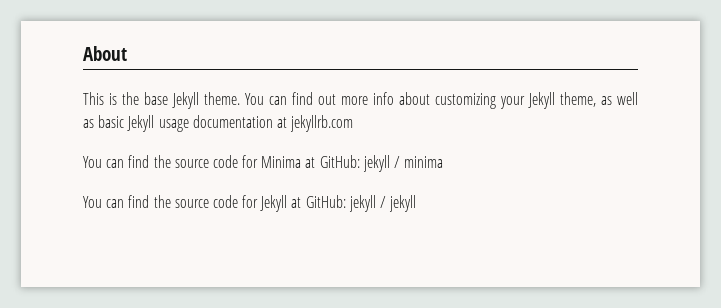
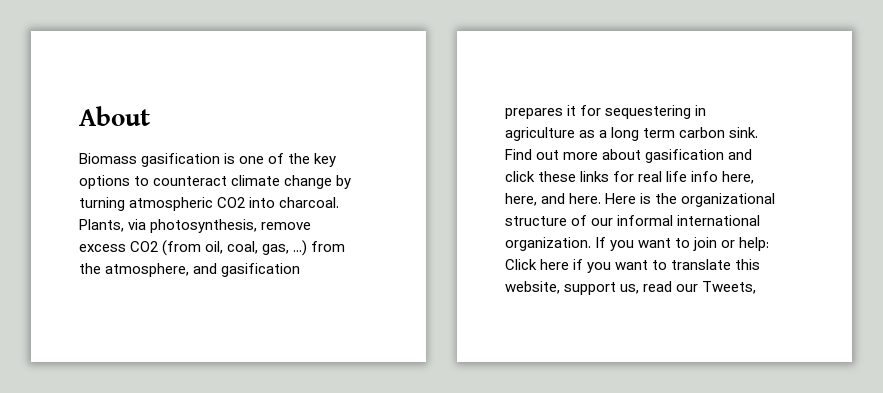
- This is the base Jekyll theme. You can find out more info about customizing your Jekyll theme, as well as basic Jekyll usage documentation at jekyllrb.com
- You can find the source code for Minima at GitHub: jekyll / minima
- You can find the source code for Jekyll at GitHub: jekyll / jekyll
+ Biomass gasification is one of the key options to counteract climate change by turning atmospheric CO2 into charcoal. Plants, via photosynthesis, remove excess CO2 (from oil, coal, gas, ...) from the atmosphere, and gasification prepares it for sequestering in agriculture as a long term carbon sink. Find out more about gasification and click these links for real life info here, here, and here. Here is the organizational structure of our informal international organization. If you want to join or help: Click here if you want to translate this website, support us, read our Tweets,

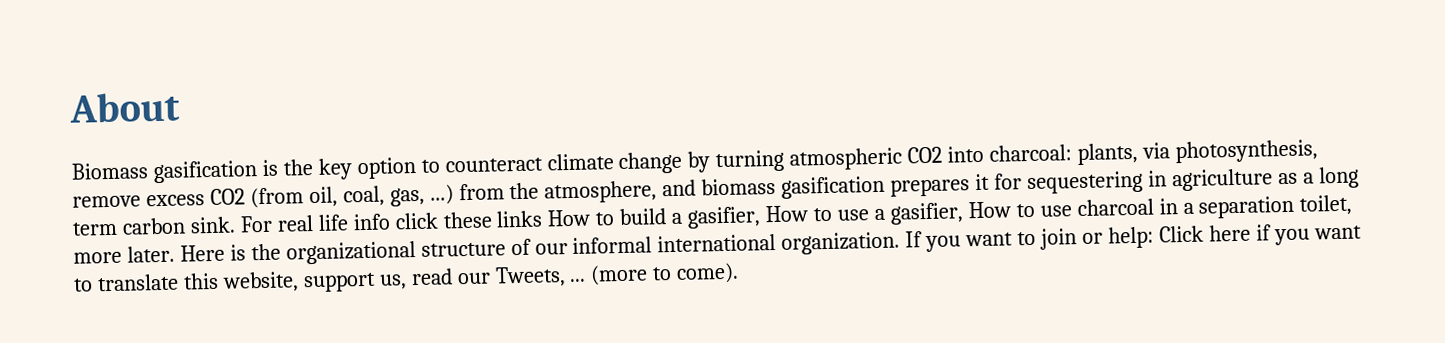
- Biomass gasification is one of the key options to counteract climate change by turning atmospheric CO2 into charcoal. Plants, via photosynthesis, remove excess CO2 (from oil, coal, gas, ...) from the atmosphere, and gasification prepares it for sequestering in agriculture as a long term carbon sink.
+ Biomass gasification is the key option to counteract climate change by turning atmospheric CO2 into charcoal: plants, via photosynthesis, remove excess CO2 (from oil, coal, gas, ...) from the atmosphere, and biomass gasification prepares it for sequestering in agriculture as a long term carbon sink.
- Find out more about gasification and click these links for real life info here, here, and here.
+ For real life info click these links How to build a gasifier, How to use a gasifier, How to use charcoal in a separation toilet, more later.
- If you want to join or help: Click here if you want to translate this website, support us, read our Tweets,
+ If you want to join or help: Click here if you want to translate this website, support us, read our Tweets, ... (more to come).

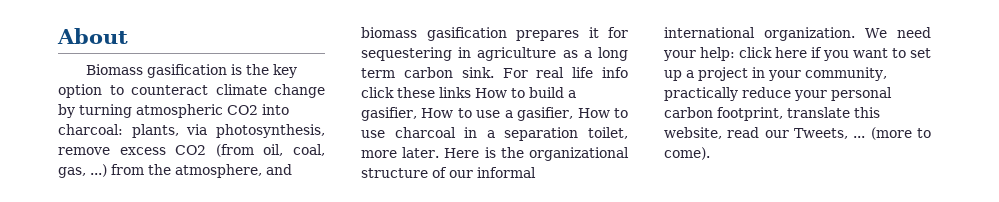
- If you want to join or help: Click here if you want to translate this website, support us, read our Tweets, ...
+ We need your help: click here if you want to set up a project in your community, practically reduce your personal carbon footprint, translate this website, read our Tweets, ...

